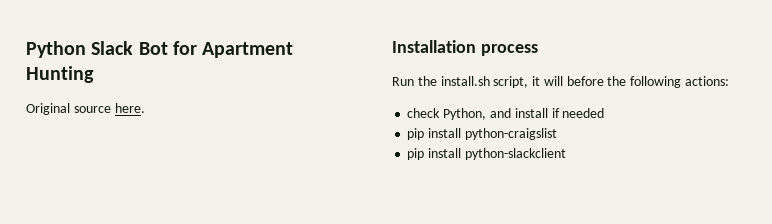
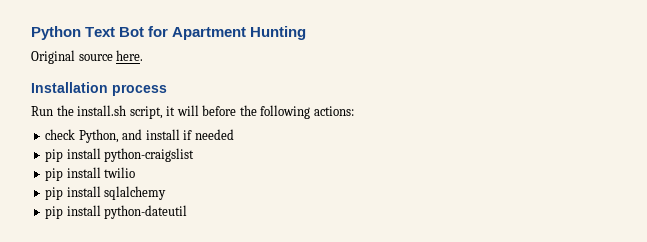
- Python Slack Bot for Apartment Hunting
+ Python Text Bot for Apartment Hunting
- pip install python-slackclient
+ pip install twilio
+ pip install sqlalchemy
+ pip install python-dateutil

